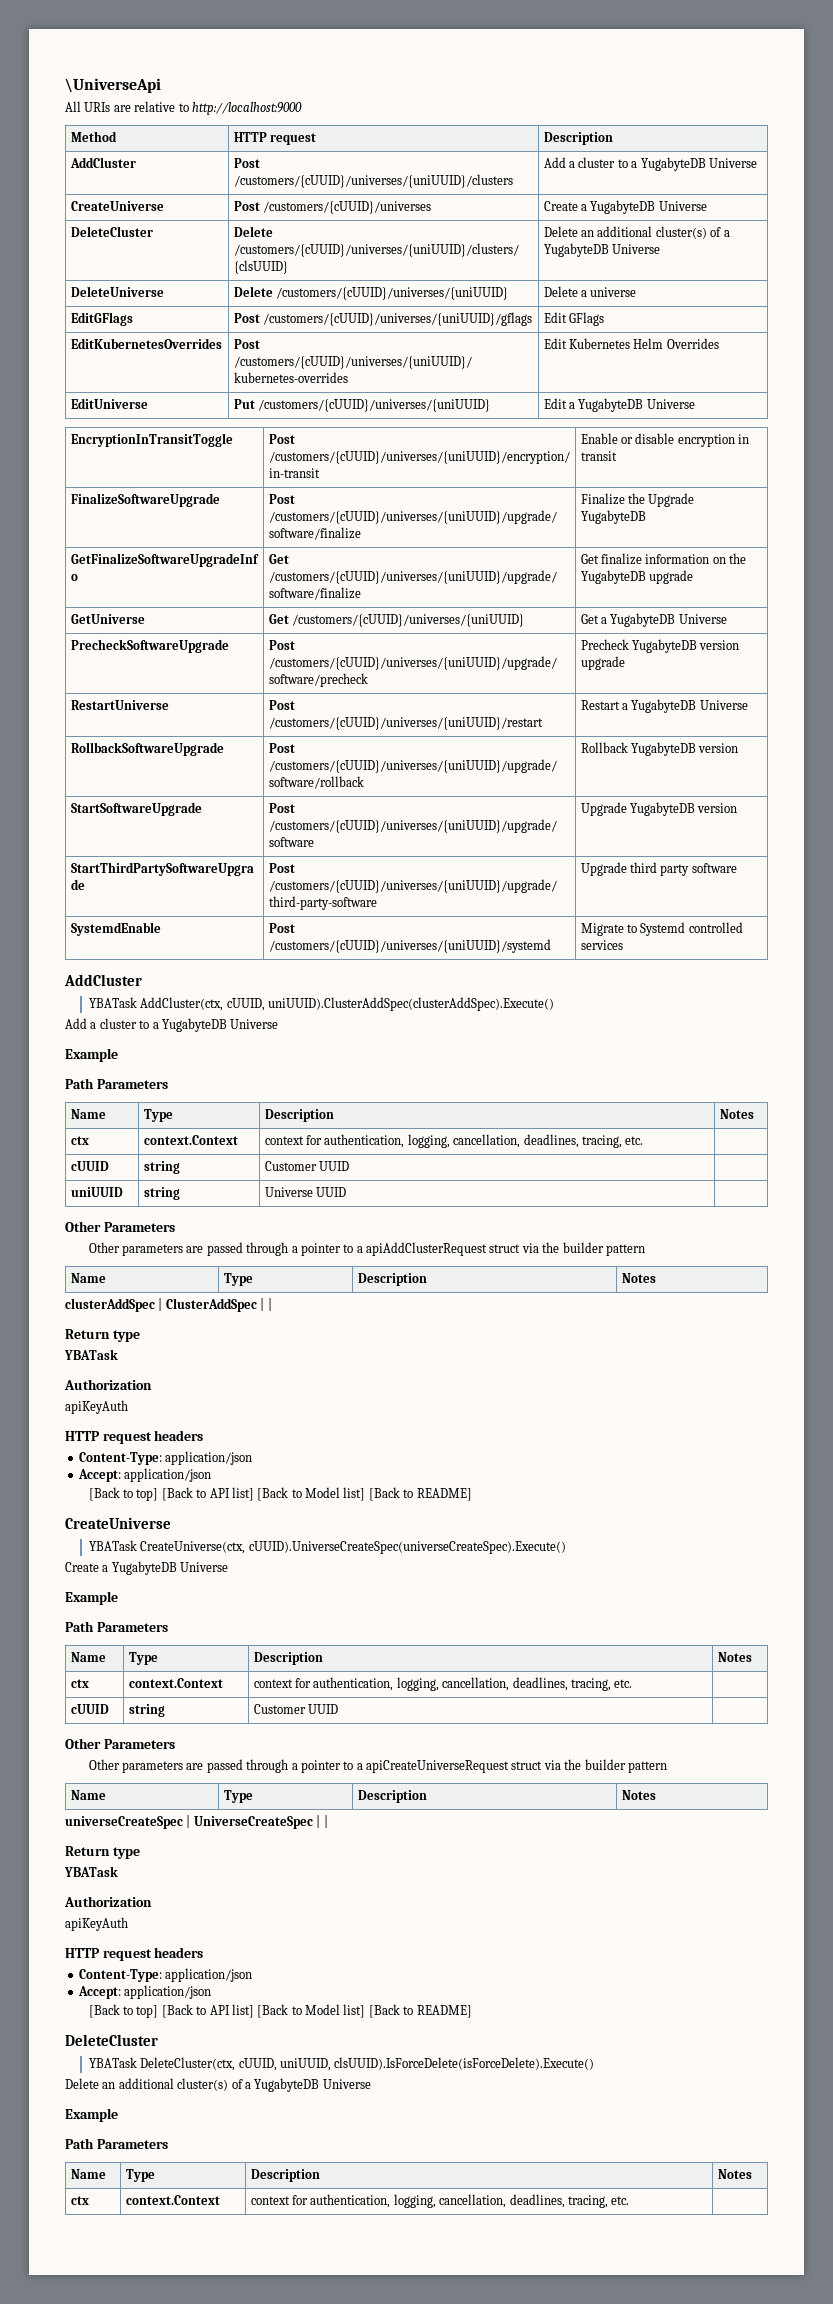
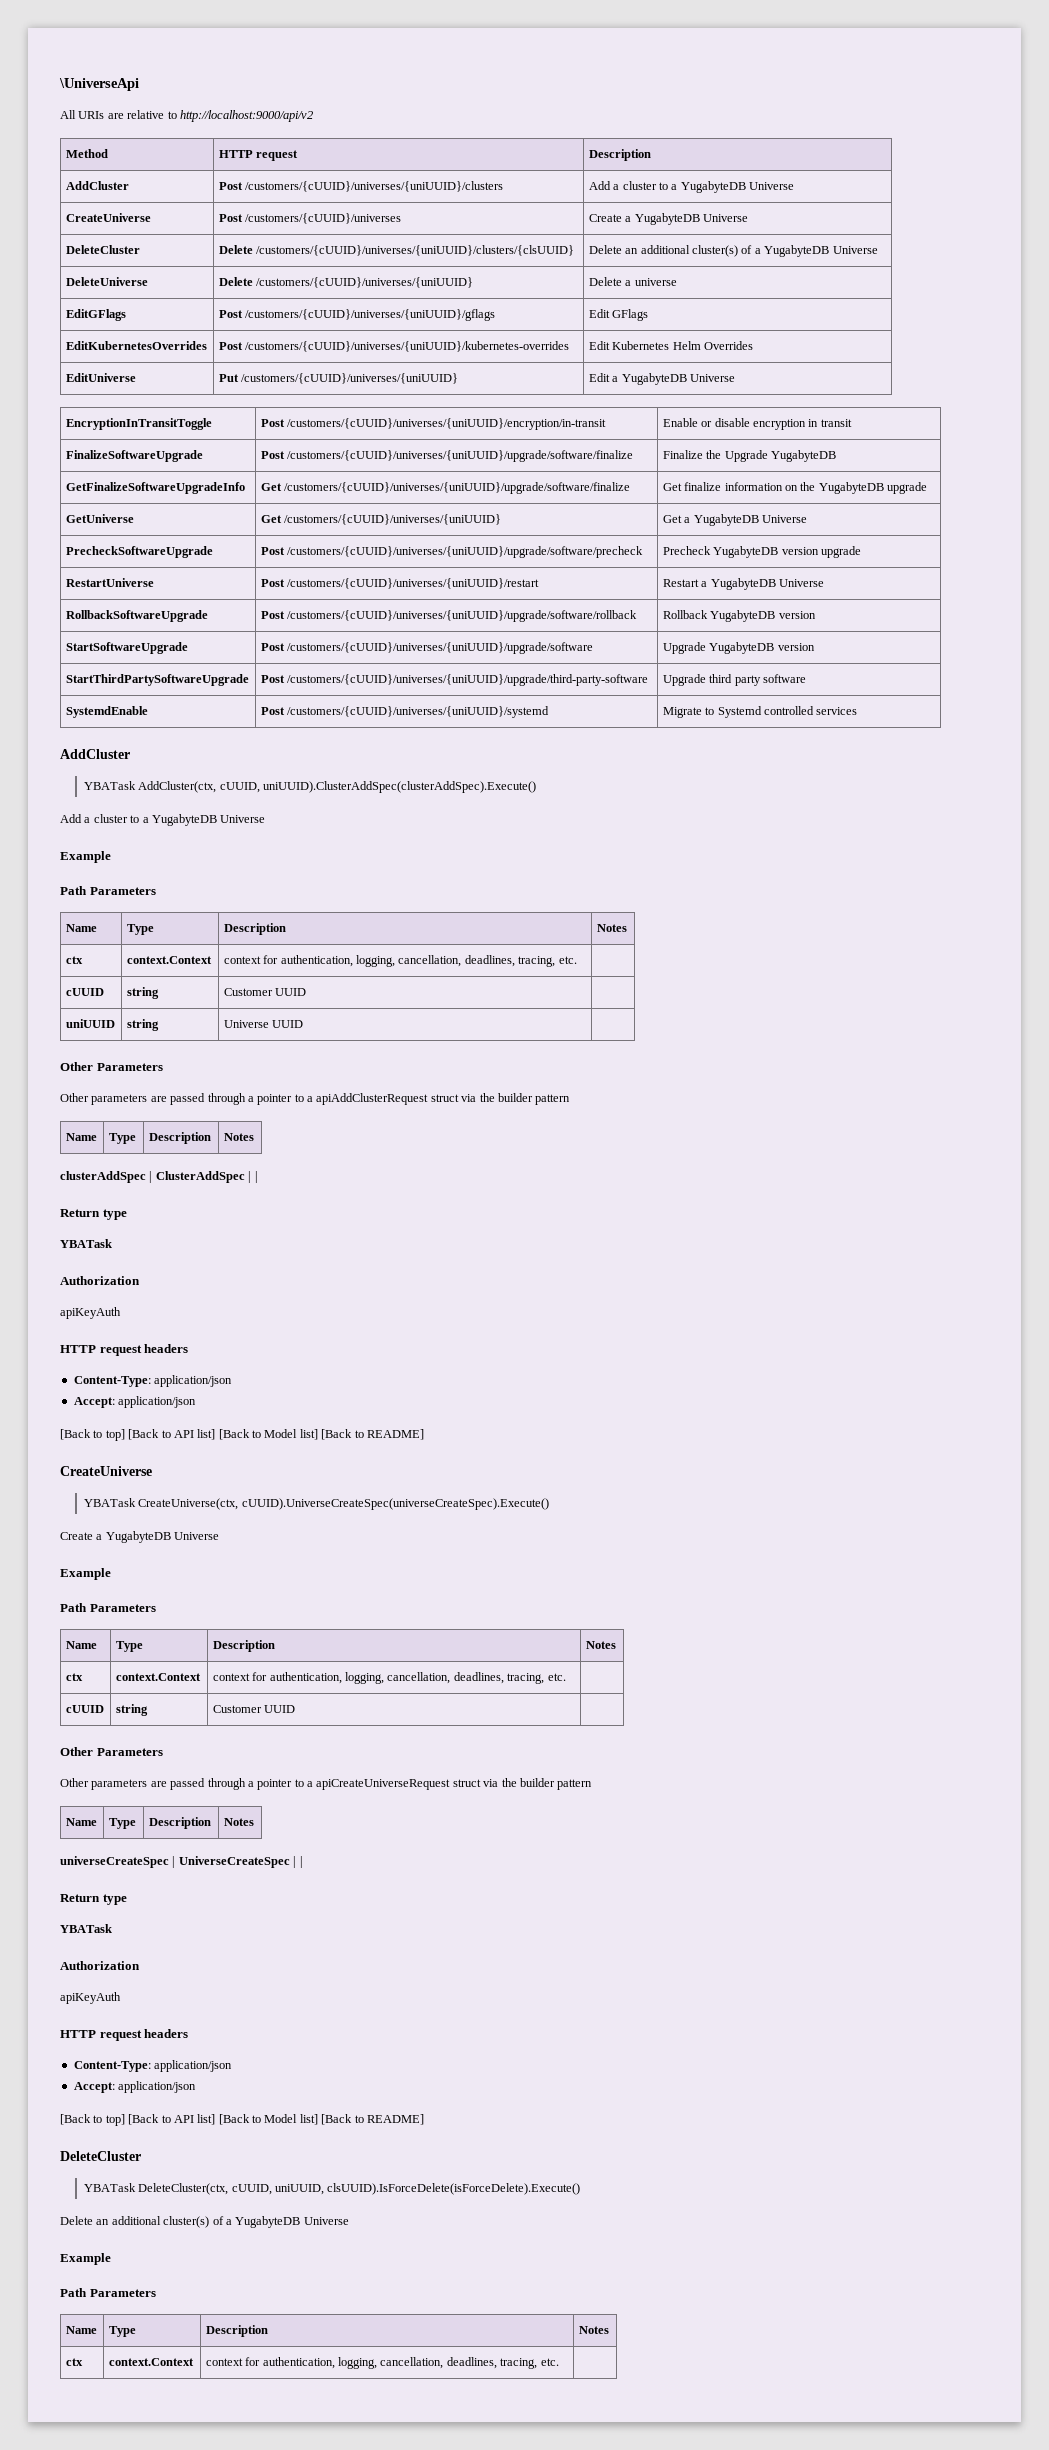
- All URIs are relative to http://localhost:9000
+ All URIs are relative to http://localhost:9000/api/v2

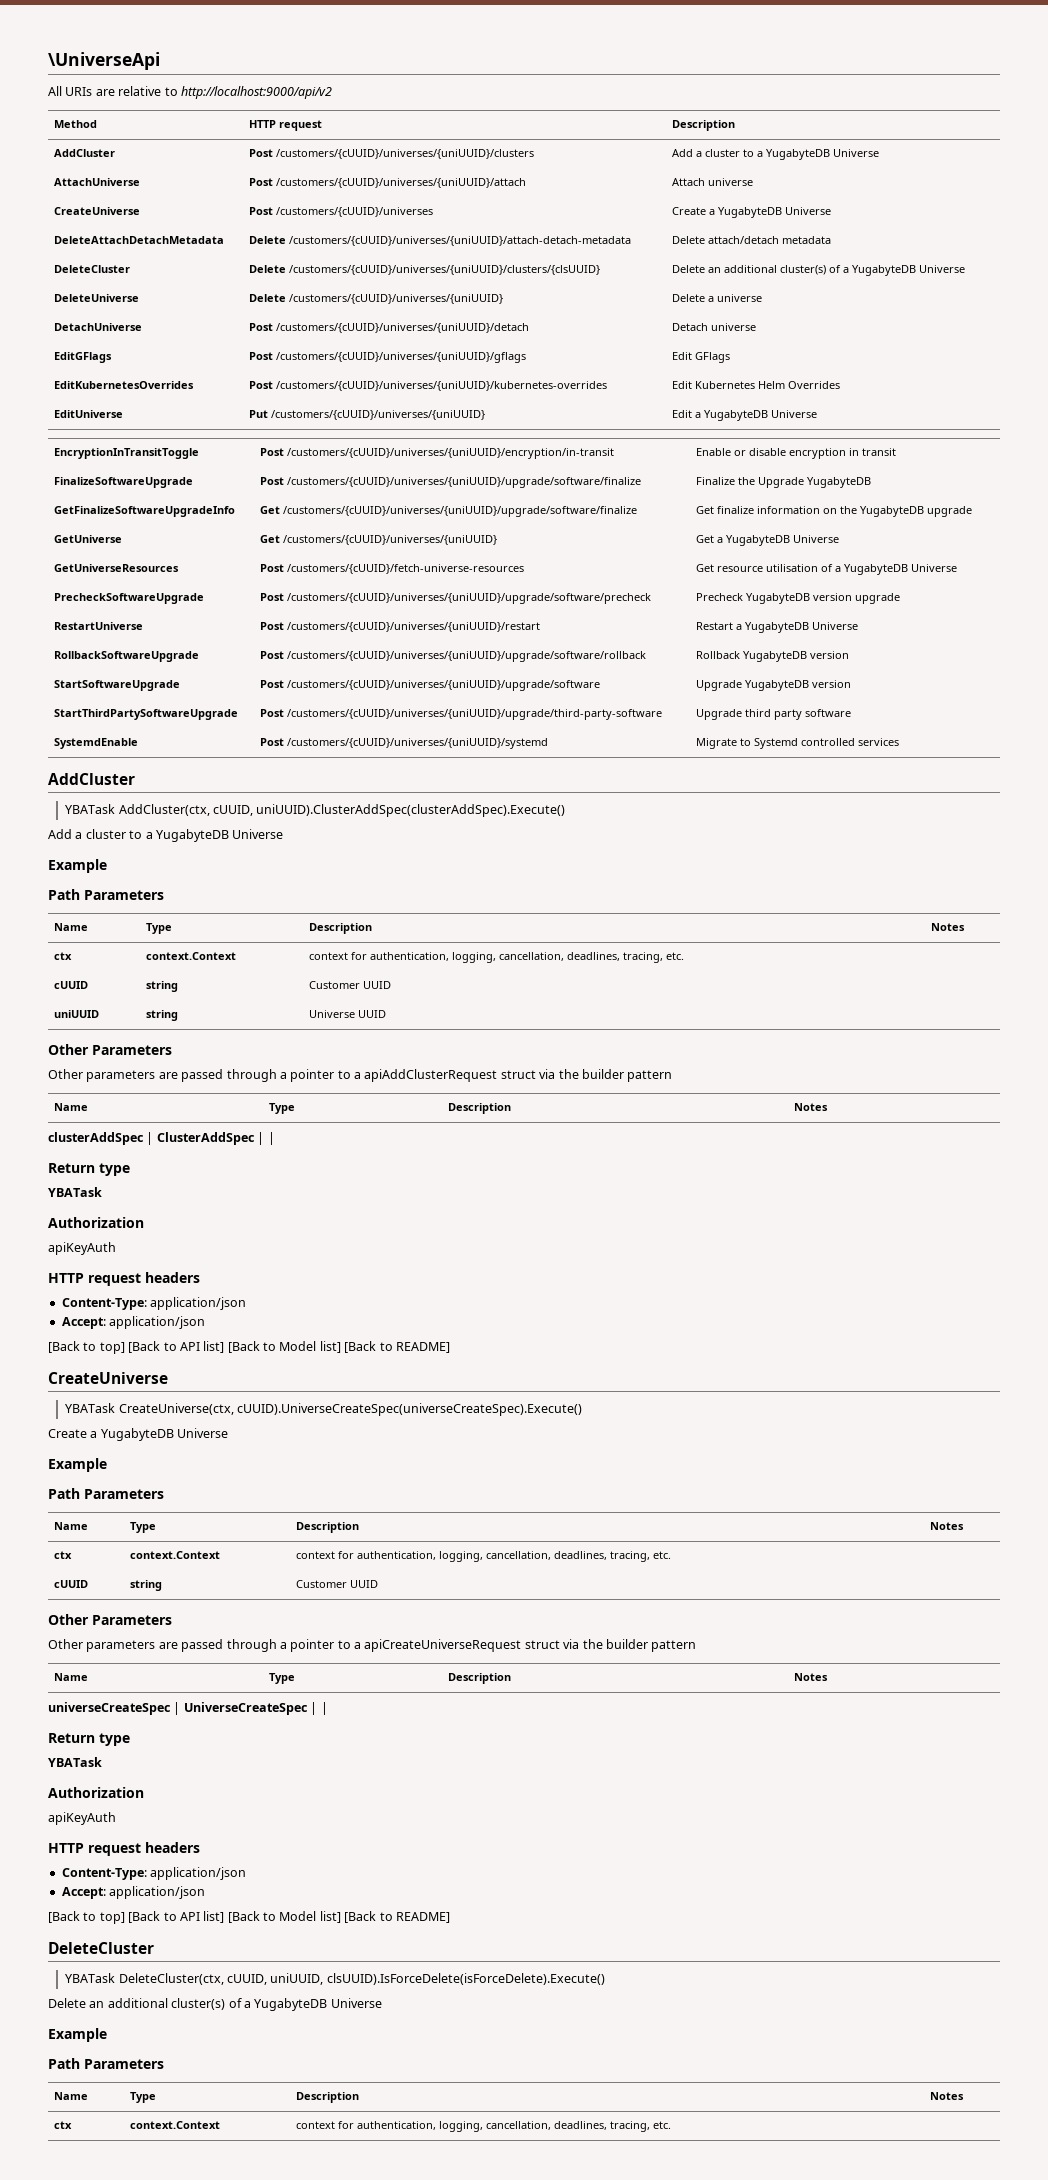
+ AttachUniverse | Post /customers/{cUUID}/universes/{uniUUID}/attach | Attach universe
+ DeleteAttachDetachMetadata | Delete /customers/{cUUID}/universes/{uniUUID}/attach-detach-metadata | Delete attach/detach metadata
+ DetachUniverse | Post /customers/{cUUID}/universes/{uniUUID}/detach | Detach universe
+ GetUniverseResources | Post /customers/{cUUID}/fetch-universe-resources | Get resource utilisation of a YugabyteDB Universe

